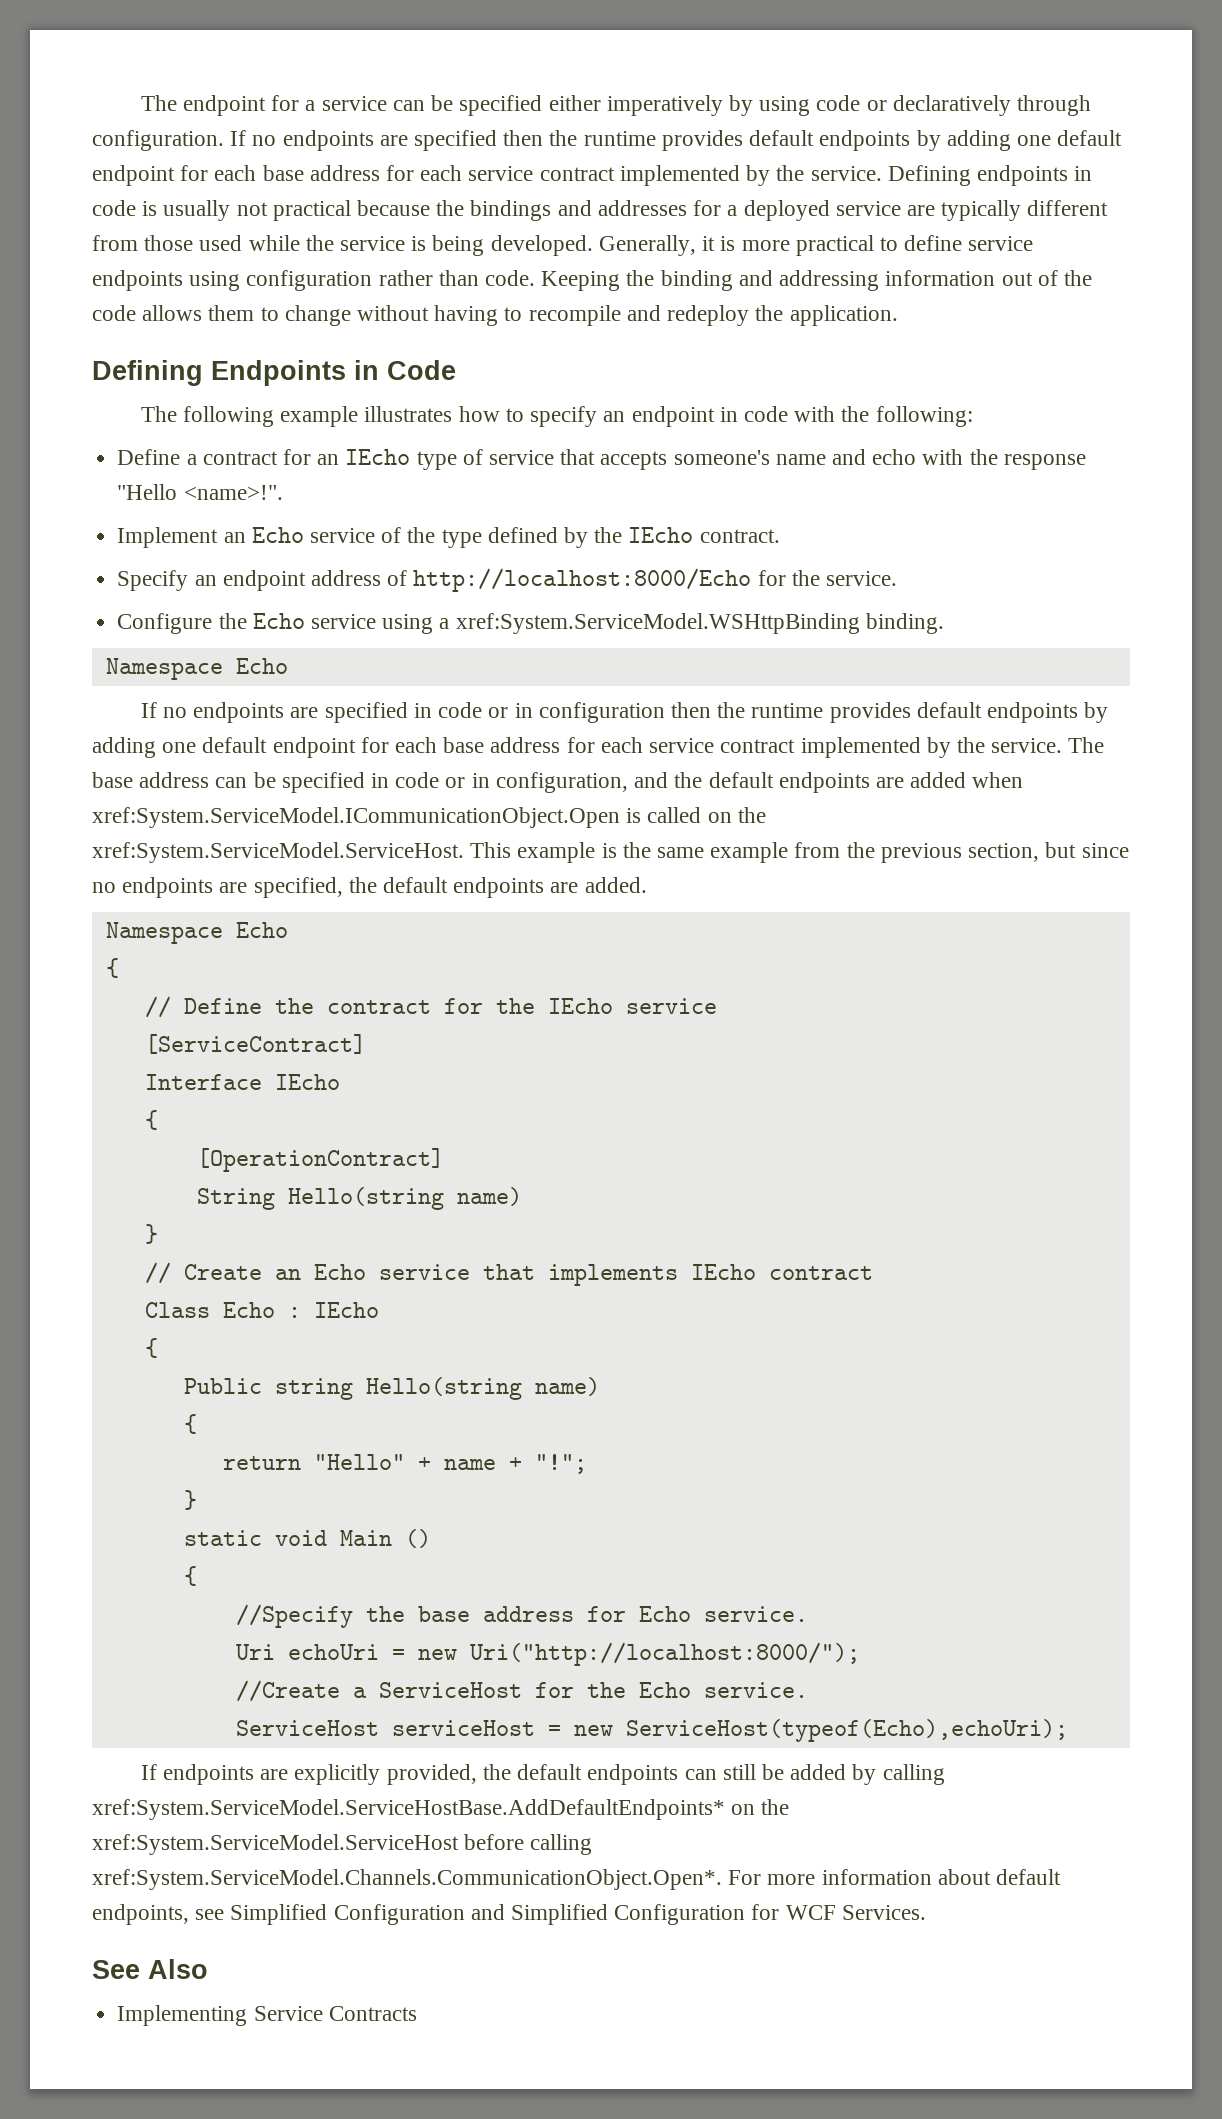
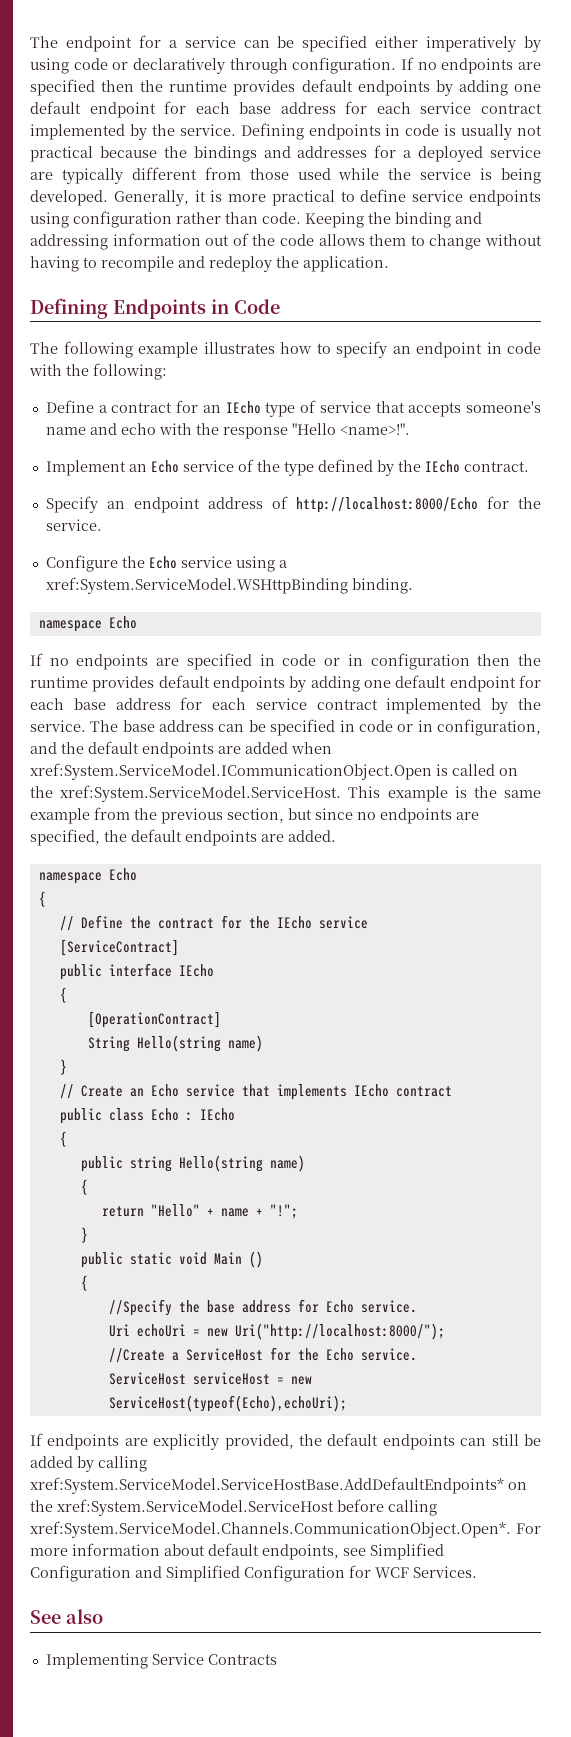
  Configure the Echo service using a xref:System.ServiceModel.WSHttpBinding binding.
- Namespace Echo
+ namespace Echo
  The base address can be specified in code or in configuration, and the default endpoints are added when xref:System.ServiceModel.ICommunicationObject.Open is called on the xref:System.ServiceModel.ServiceHost. This example is the same example from the previous section, but since no endpoints are specified, the default endpoints are added.
- Namespace Echo
+ namespace Echo
- Interface IEcho
+ public interface IEcho
- Class Echo : IEcho
+ public class Echo : IEcho
- Public string Hello(string name)
+ public string Hello(string name)
- static void Main ()
+ public static void Main ()
- See Also
+ See also

